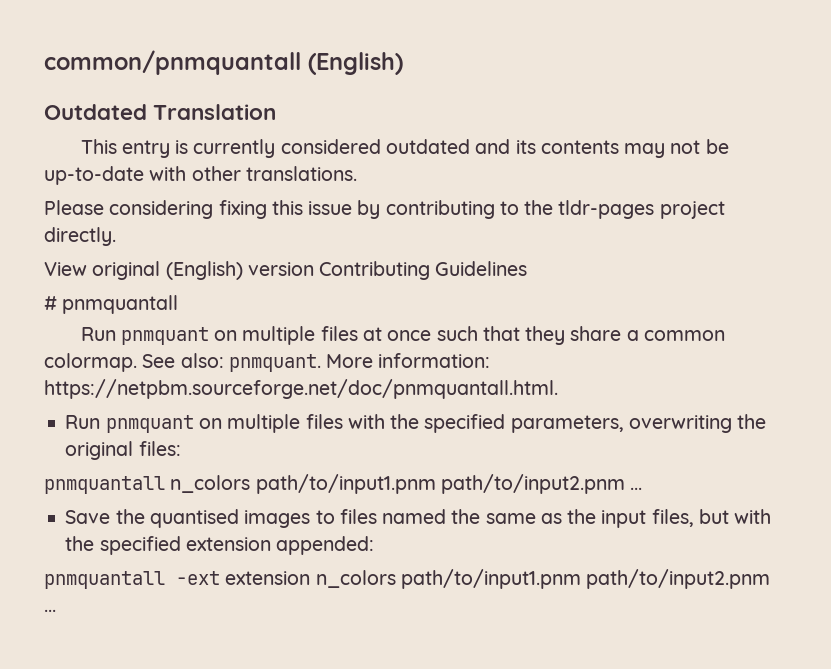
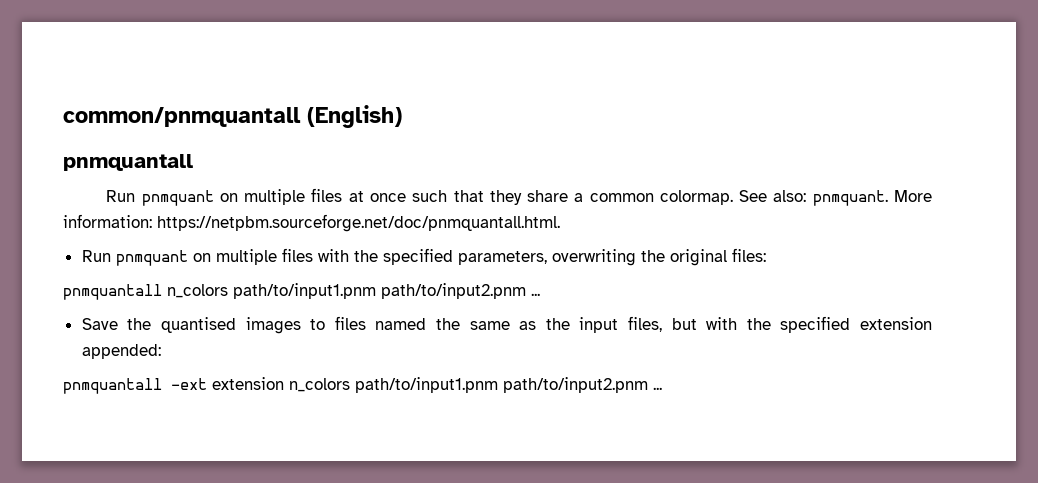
  common/pnmquantall (English)
- Outdated Translation
- This entry is currently considered outdated and its contents may not be up-to-date with other translations.
- Please considering fixing this issue by contributing to the tldr-pages project directly.
- View original (English) version Contributing Guidelines
- # pnmquantall
+ pnmquantall

